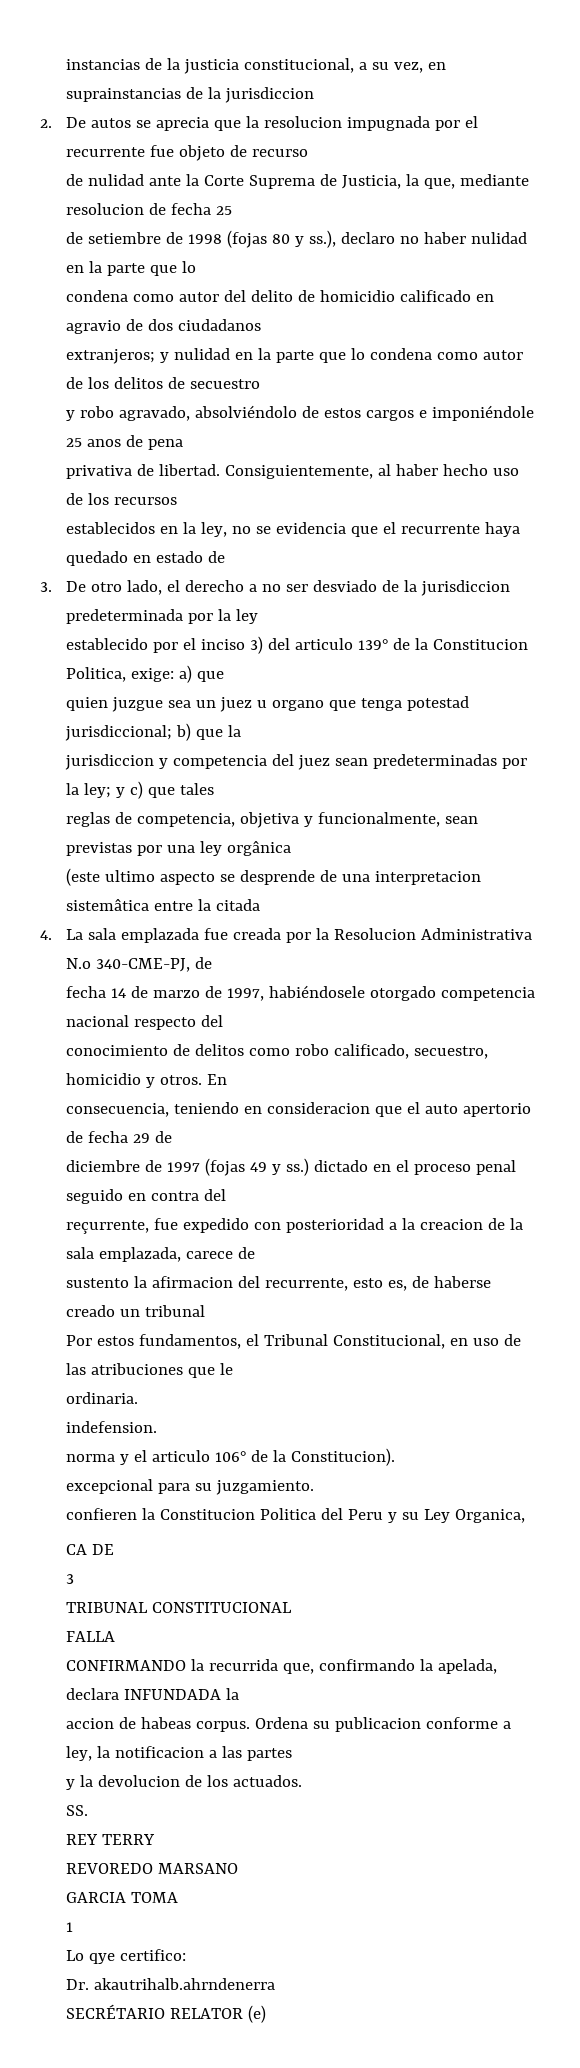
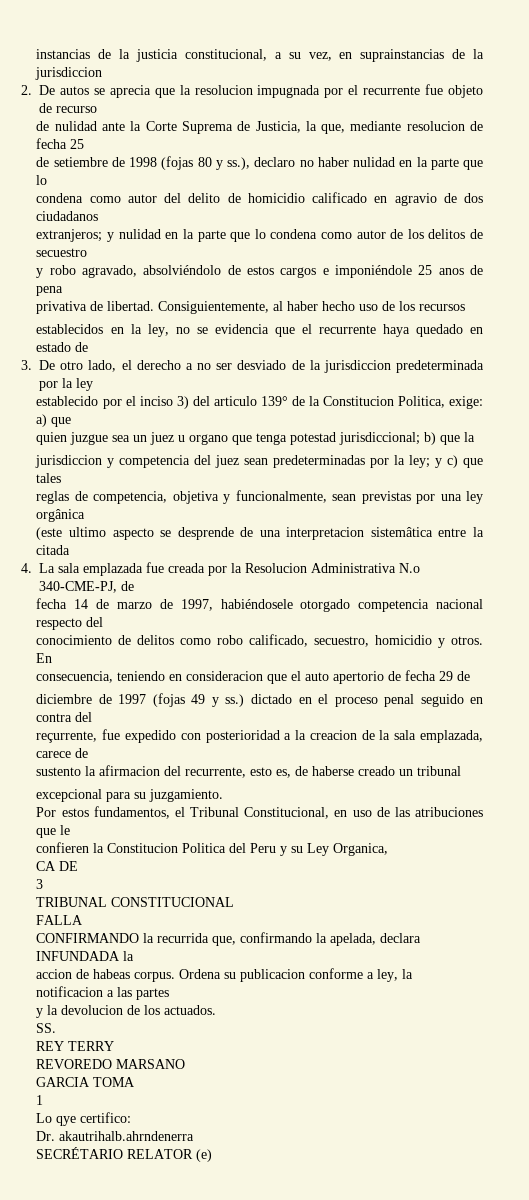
+ excepcional para su juzgamiento.
- ordinaria.
- indefension.
- norma y el articulo 106° de la Constitucion).
- excepcional para su juzgamiento.

